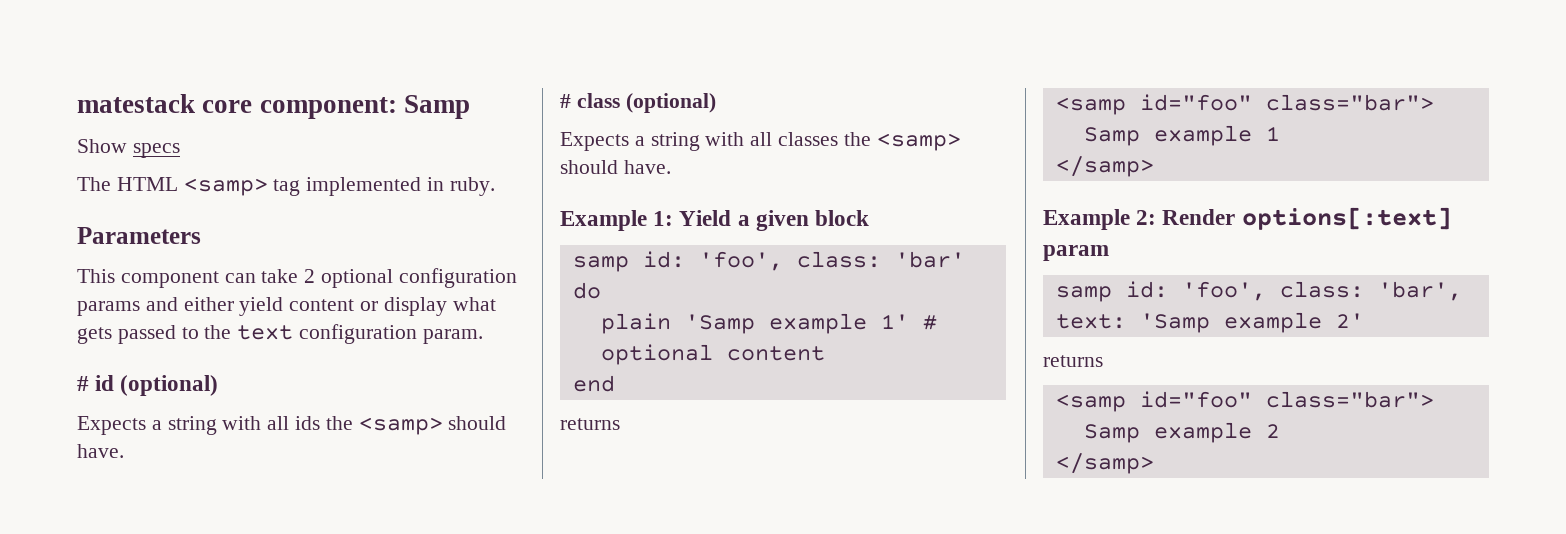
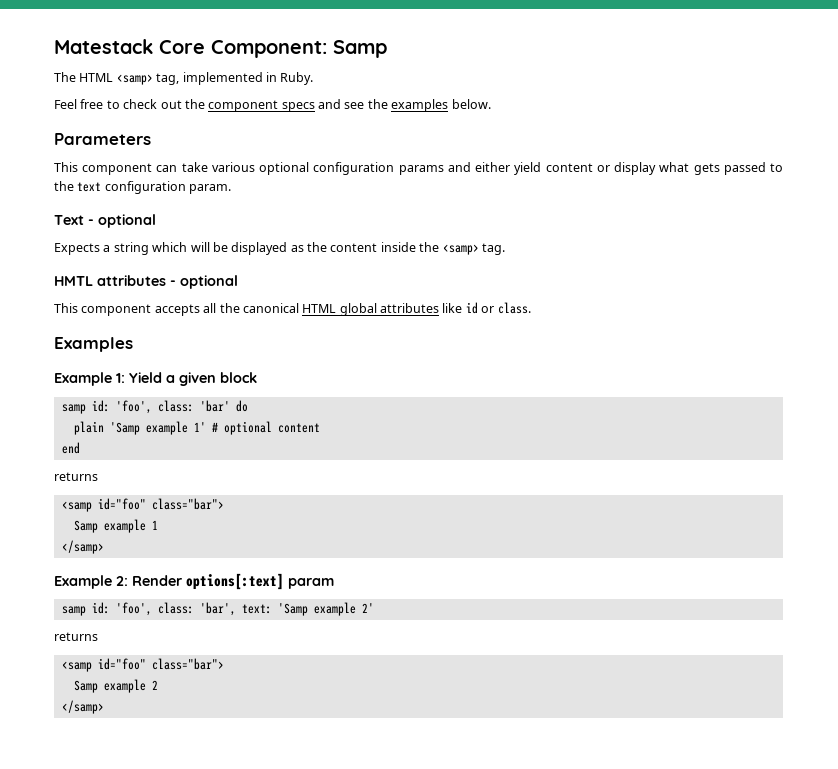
- matestack core component: Samp
- Show specs
+ Matestack Core Component: Samp
- The HTML <samp> tag implemented in ruby.
+ The HTML <samp> tag, implemented in Ruby.
+ Feel free to check out the component specs and see the examples below.
- This component can take 2 optional configuration params and either yield content or display what gets passed to the text configuration param.
+ This component can take various optional configuration params and either yield content or display what gets passed to the text configuration param.
- # id (optional)
- Expects a string with all ids the <samp> should have.
- # class (optional)
- Expects a string with all classes the <samp> should have.
+ Text - optional
+ Expects a string which will be displayed as the content inside the <samp> tag.
+ HMTL attributes - optional
+ This component accepts all the canonical HTML global attributes like id or class.
+ Examples

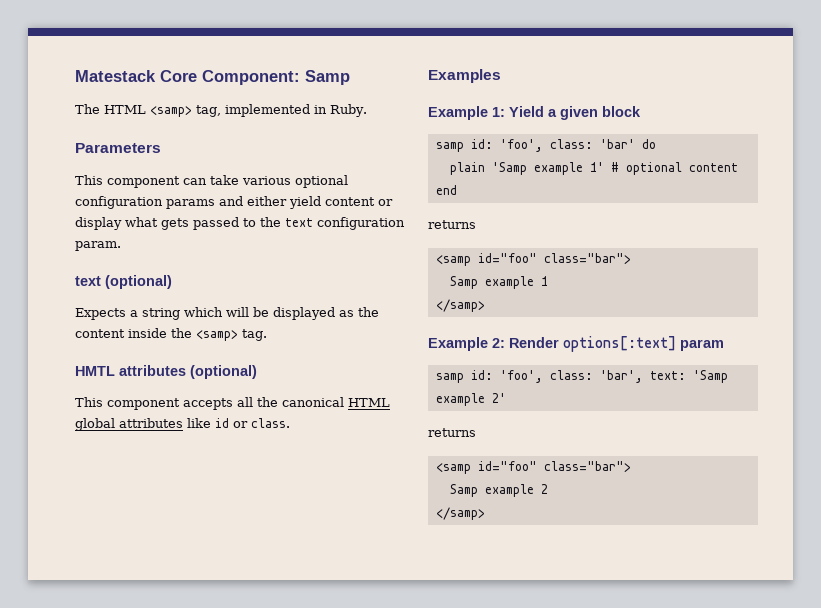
- Feel free to check out the component specs and see the examples below.
- Text - optional
+ text (optional)
- HMTL attributes - optional
+ HMTL attributes (optional)

